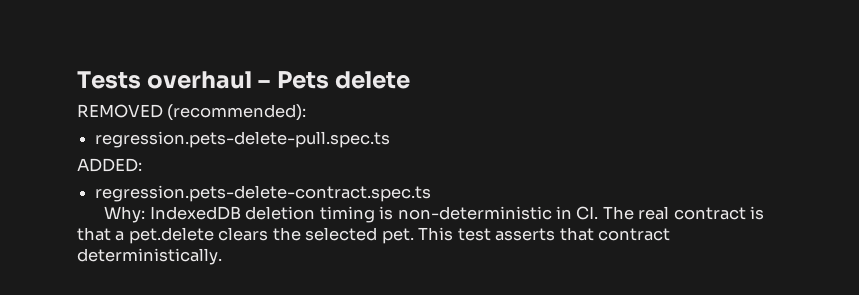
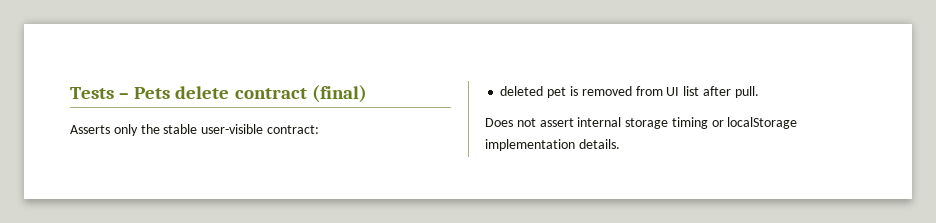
- Tests overhaul – Pets delete
- REMOVED (recommended):
- regression.pets-delete-pull.spec.ts
- ADDED:
- regression.pets-delete-contract.spec.ts
- Why: IndexedDB deletion timing is non-deterministic in CI. The real contract is that a pet.delete clears the selected pet. This test asserts that contract deterministically.
+ Tests – Pets delete contract (final)
+ Asserts only the stable user-visible contract:
+ deleted pet is removed from UI list after pull.
+ Does not assert internal storage timing or localStorage implementation details.

